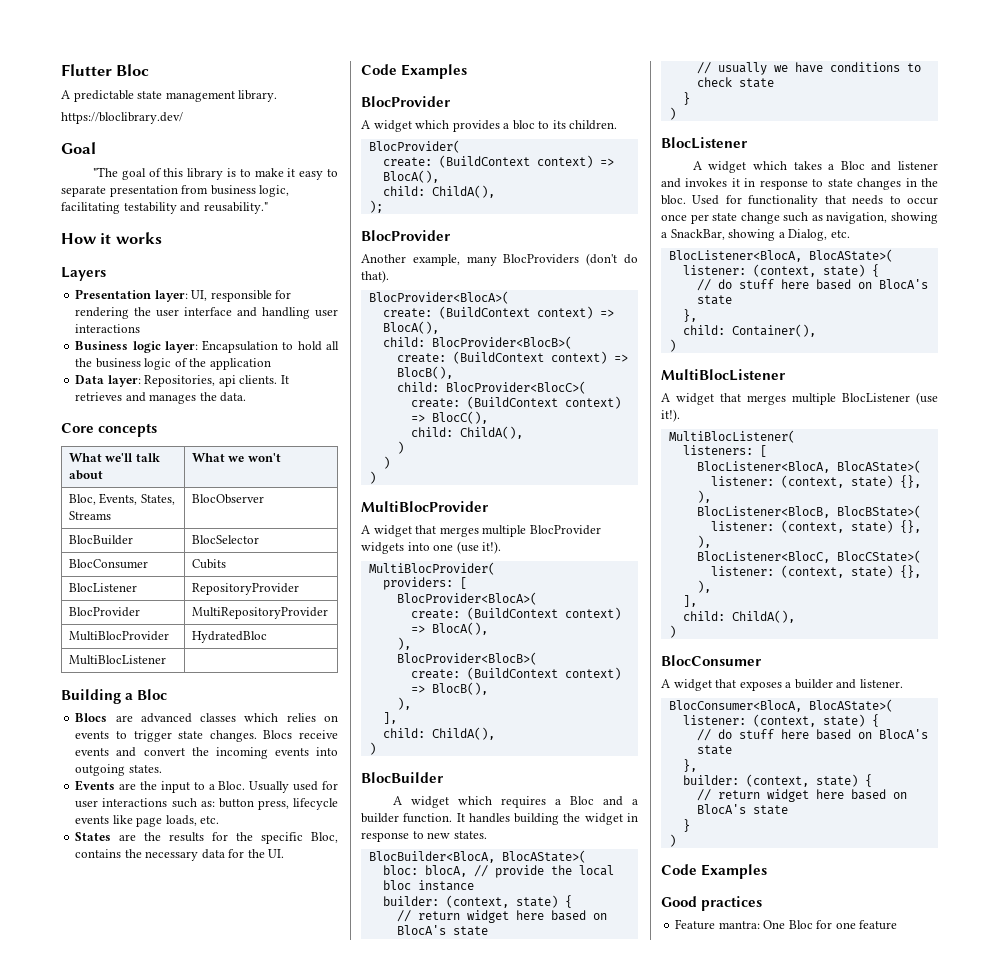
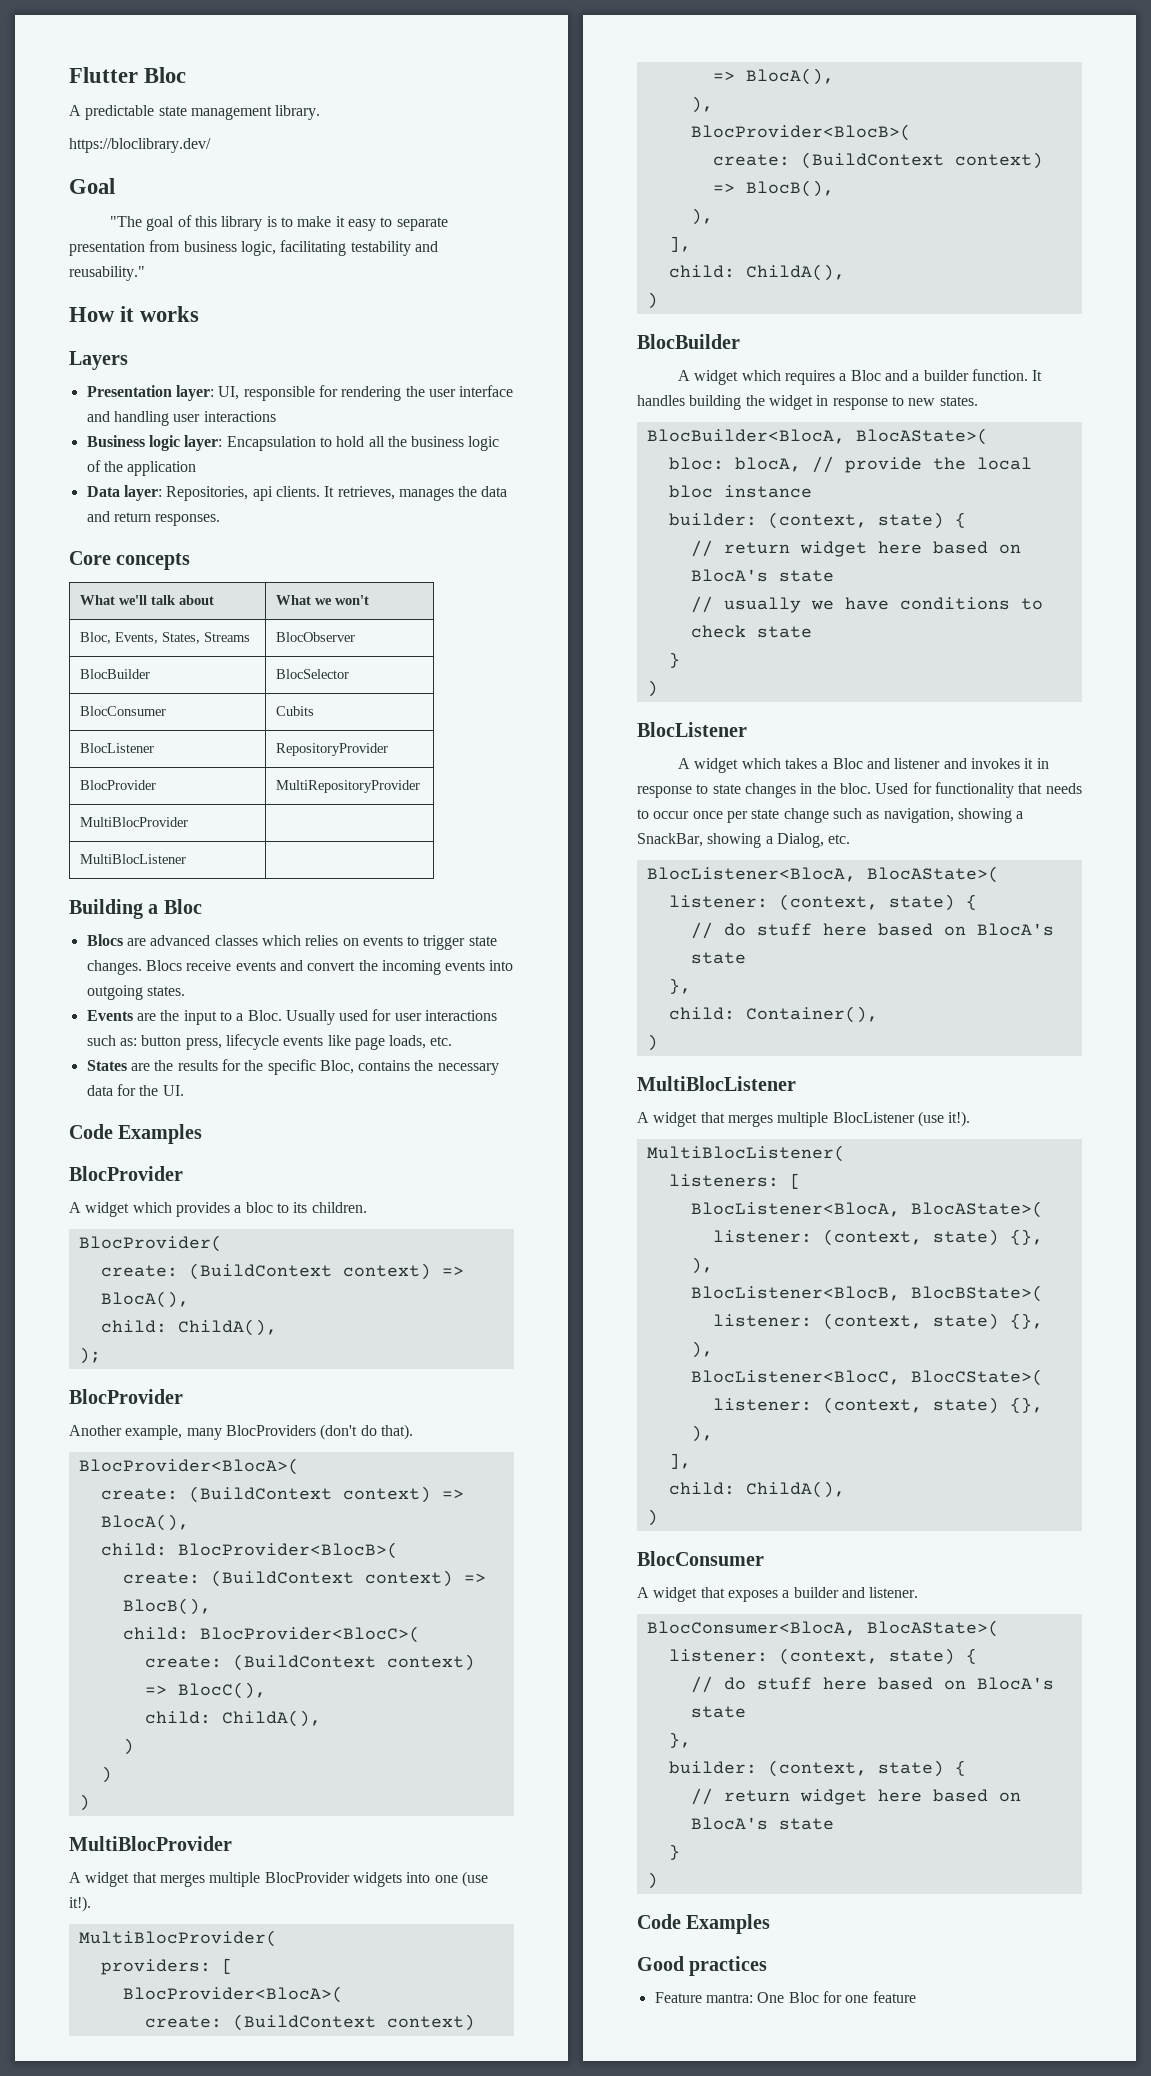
- It retrieves and manages the data.
+ It retrieves, manages the data and return responses.
- MultiBlocProvider | HydratedBloc
+ MultiBlocProvider |

